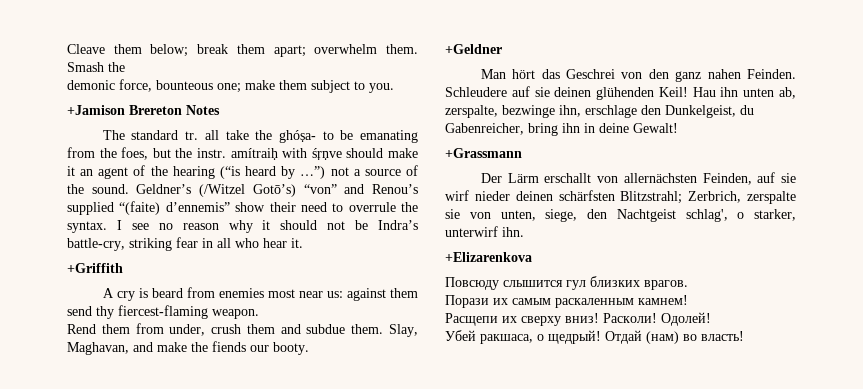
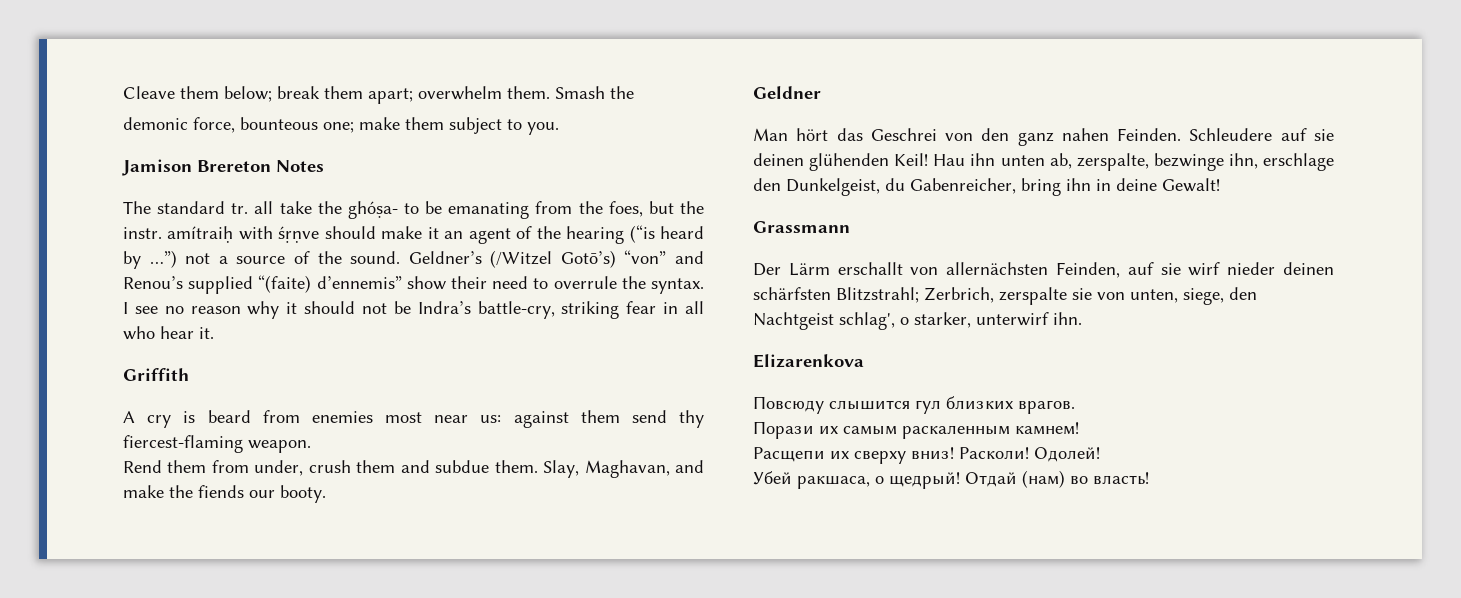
- +Jamison Brereton Notes
+ Jamison Brereton Notes
- +Griffith
+ Griffith
- +Geldner
+ Geldner
- +Grassmann
+ Grassmann
- +Elizarenkova
+ Elizarenkova

